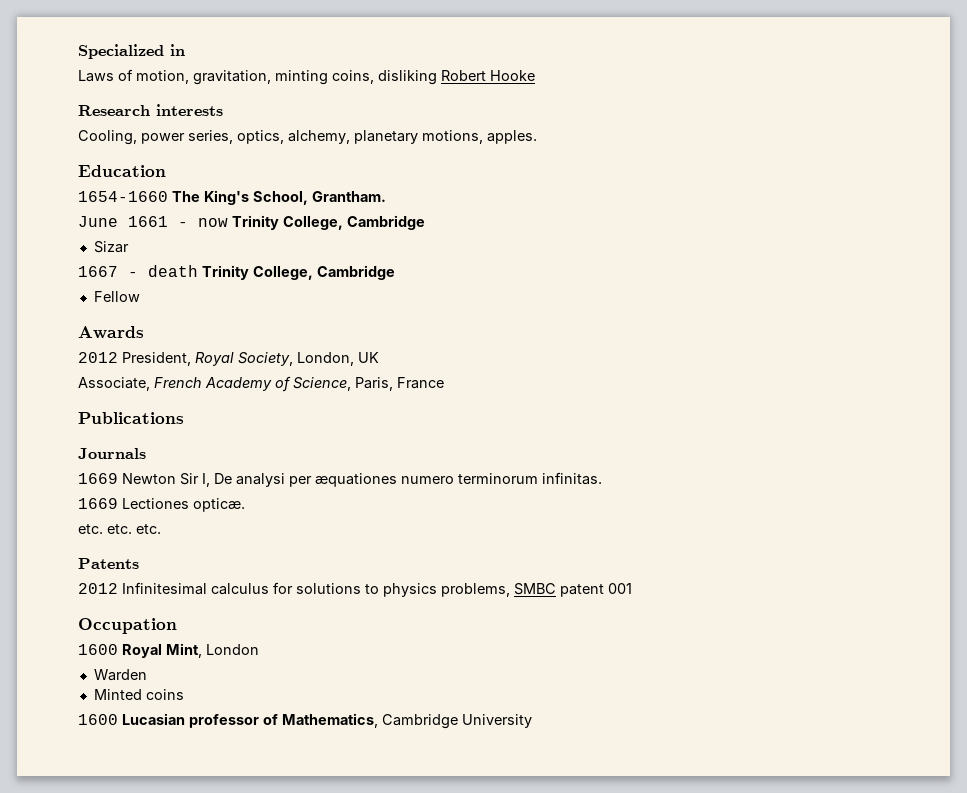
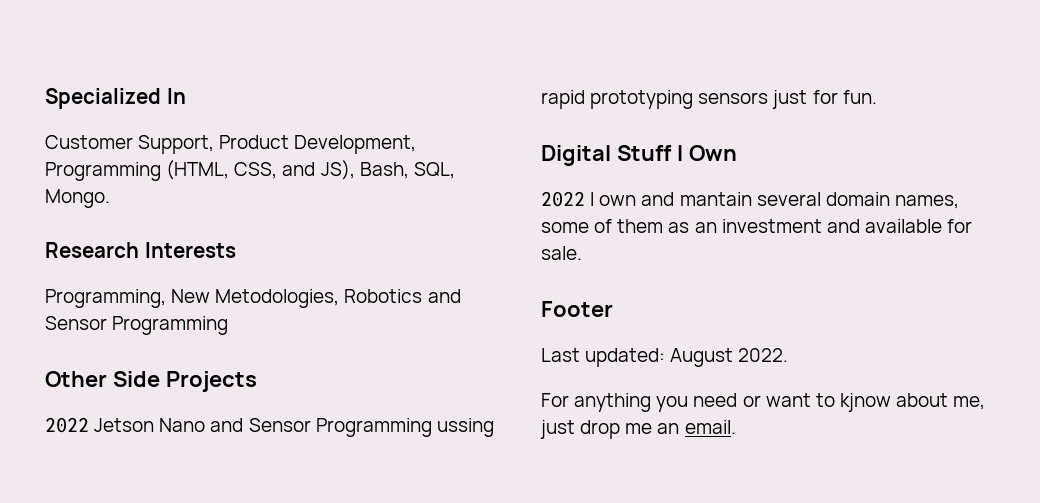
- Specialized in
- Laws of motion, gravitation, minting coins, disliking Robert Hooke
- Research interests
- Cooling, power series, optics, alchemy, planetary motions, apples.
- Education
- 1654-1660 The King's School, Grantham.
- June 1661 - now Trinity College, Cambridge
- Sizar
- 1667 - death Trinity College, Cambridge
- Fellow
- Awards
- 2012 President, Royal Society, London, UK
- Associate, French Academy of Science, Paris, France
- Publications
- Journals
- 1669 Newton Sir I, De analysi per æquationes numero terminorum infinitas.
- 1669 Lectiones opticæ.
- etc. etc. etc.
- Patents
- 2012 Infinitesimal calculus for solutions to physics problems, SMBC patent 001
- Occupation
- 1600 Royal Mint, London
- Warden
- Minted coins
- 1600 Lucasian professor of Mathematics, Cambridge University
+ Specialized In
+ Customer Support, Product Development, Programming (HTML, CSS, and JS), Bash, SQL, Mongo.
+ Research Interests
+ Programming, New Metodologies, Robotics and Sensor Programming
+ Other Side Projects
+ 2022 Jetson Nano and Sensor Programming ussing rapid prototyping sensors just for fun.
+ Digital Stuff I Own
+ 2022 I own and mantain several domain names, some of them as an investment and available for sale.
+ Footer
+ Last updated: August 2022.
+ For anything you need or want to kjnow about me, just drop me an email.

